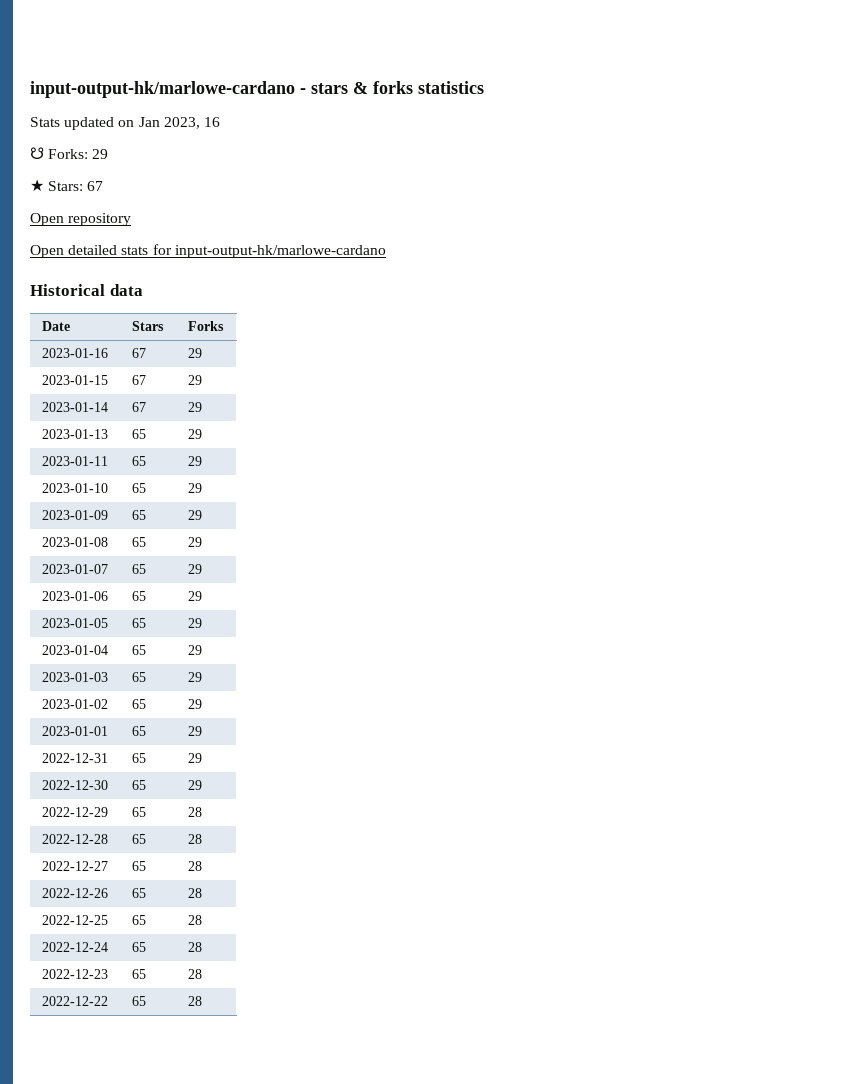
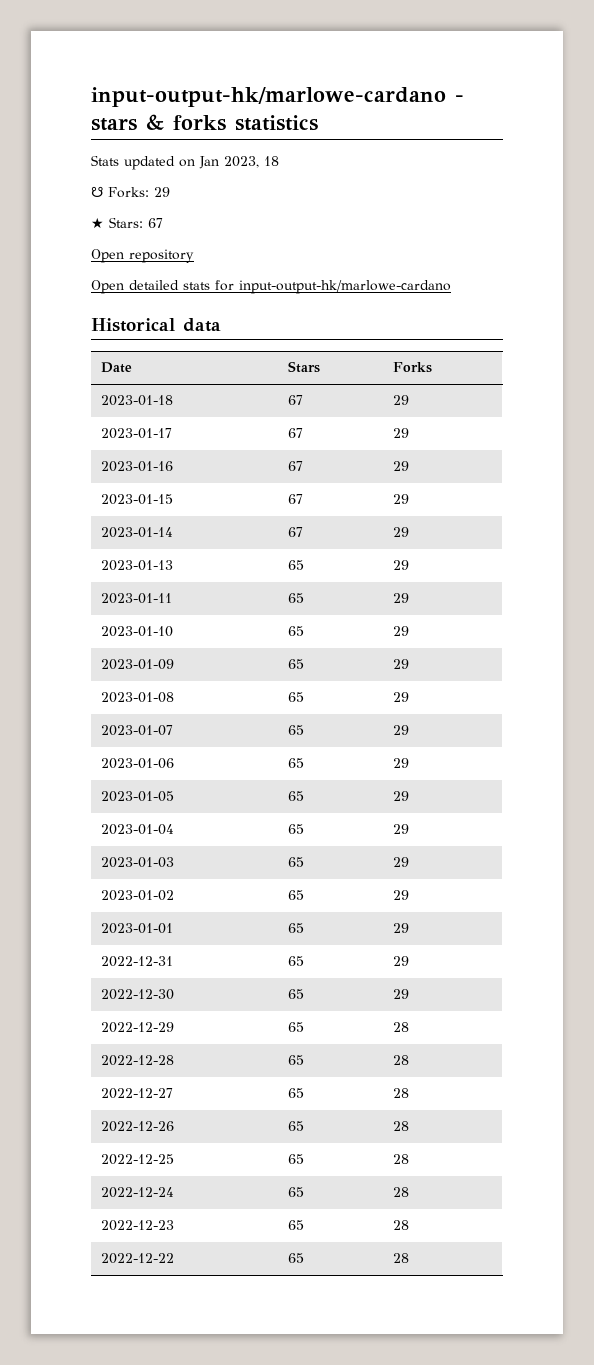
- Stats updated on Jan 2023, 16
+ Stats updated on Jan 2023, 18
+ 2023-01-18 | 67 | 29
+ 2023-01-17 | 67 | 29

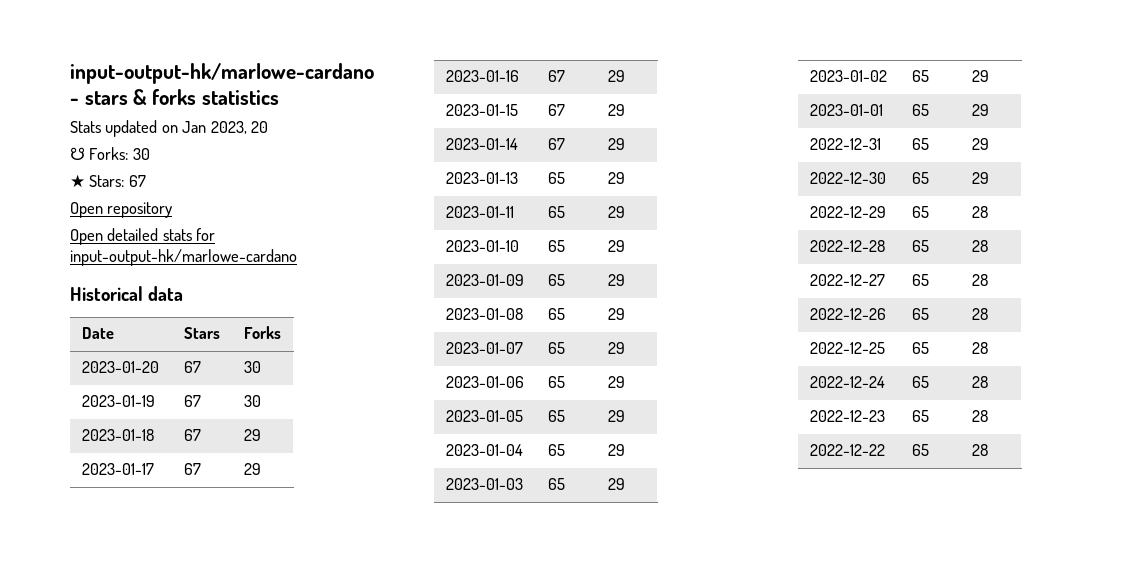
- Stats updated on Jan 2023, 18
+ Stats updated on Jan 2023, 20
- ☋ Forks: 29
+ ☋ Forks: 30
+ 2023-01-20 | 67 | 30
+ 2023-01-19 | 67 | 30

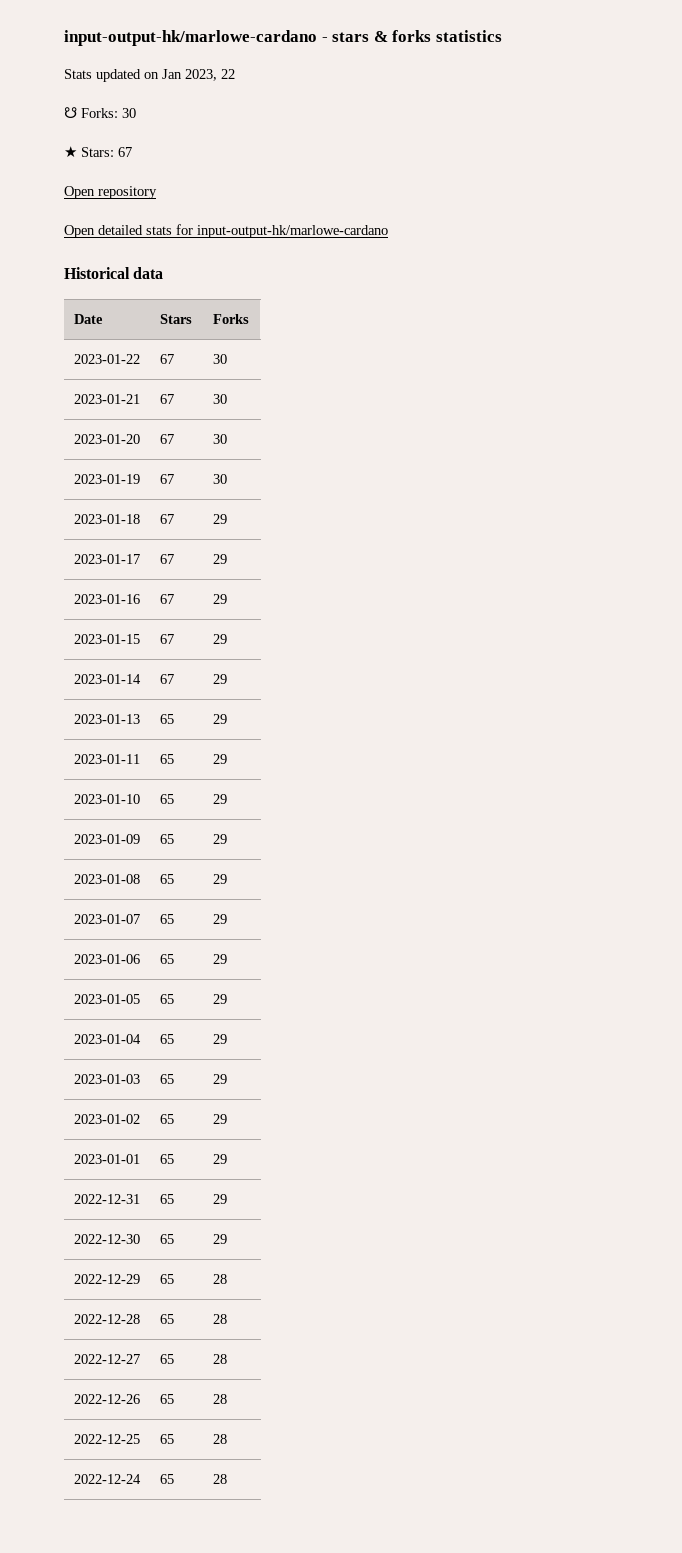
- Stats updated on Jan 2023, 20
+ Stats updated on Jan 2023, 22
+ 2023-01-22 | 67 | 30
+ 2023-01-21 | 67 | 30
- 2022-12-23 | 65 | 28
- 2022-12-22 | 65 | 28

